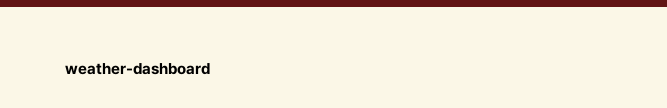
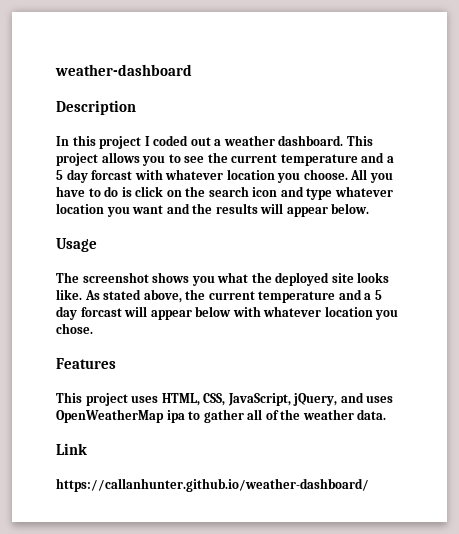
+ Description
+ In this project I coded out a weather dashboard. This project allows you to see the current temperature and a 5 day forcast with whatever location you choose. All you have to do is click on the search icon and type whatever location you want and the results will appear below.
+ Usage
+ The screenshot shows you what the deployed site looks like. As stated above, the current temperature and a 5 day forcast will appear below with whatever location you chose.
+ Features
+ This project uses HTML, CSS, JavaScript, jQuery, and uses OpenWeatherMap ipa to gather all of the weather data.
+ Link
+ https://callanhunter.github.io/weather-dashboard/

